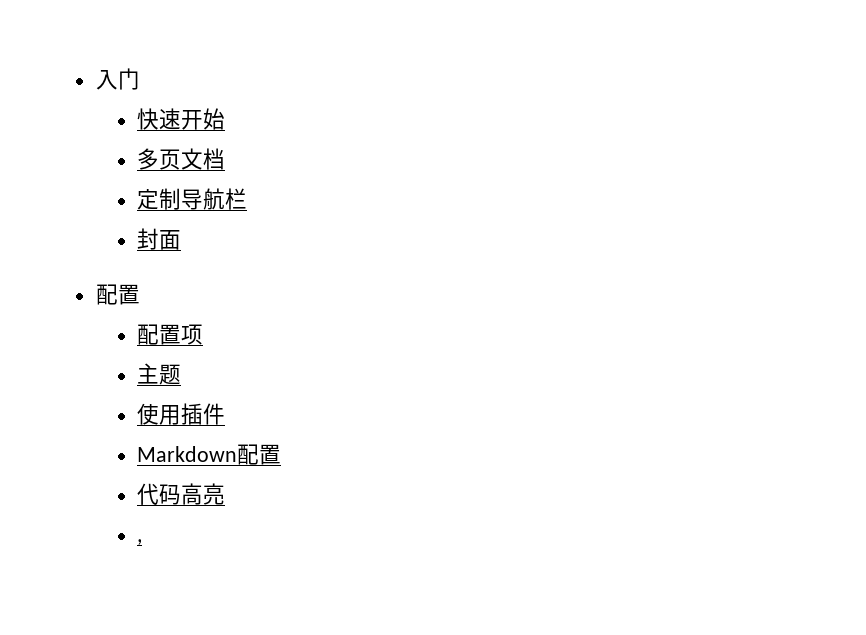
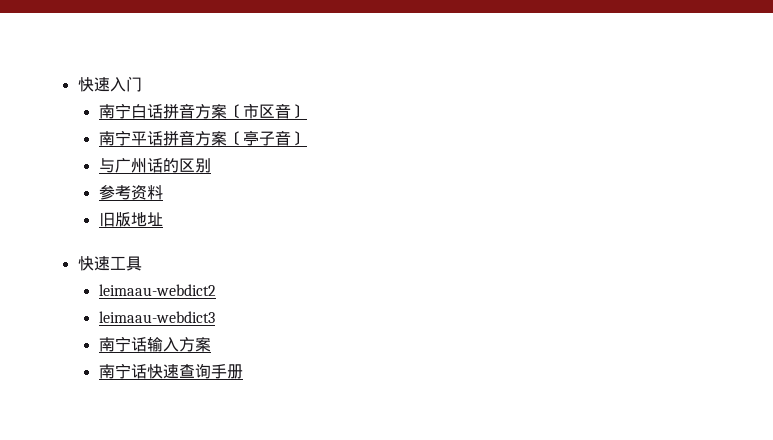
- 入门
+ 快速入门
- 快速开始
- 多页文档
- 定制导航栏
- 封面
- 配置
- 配置项
- 主题
- 使用插件
- Markdown配置
- 代码高亮
- ,
+ 南宁白话拼音方案〔市区音〕
+ 南宁平话拼音方案〔亭子音〕
+ 与广州话的区别
+ 参考资料
+ 旧版地址
+ 快速工具
+ leimaau-webdict2
+ leimaau-webdict3
+ 南宁话输入方案
+ 南宁话快速查询手册

